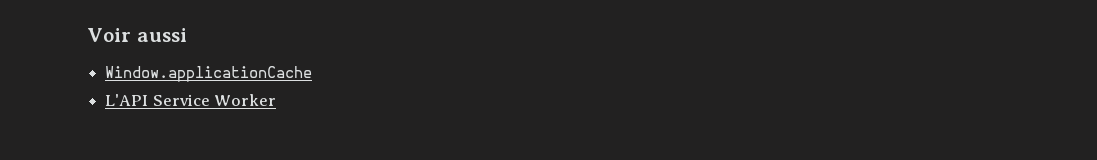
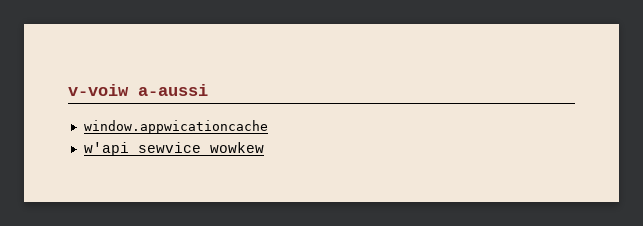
- Voir aussi
- Window.applicationCache
- L'API Service Worker
+ v-voiw a-aussi
+ window.appwicationcache
+ w'api sewvice wowkew

